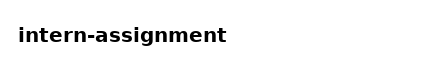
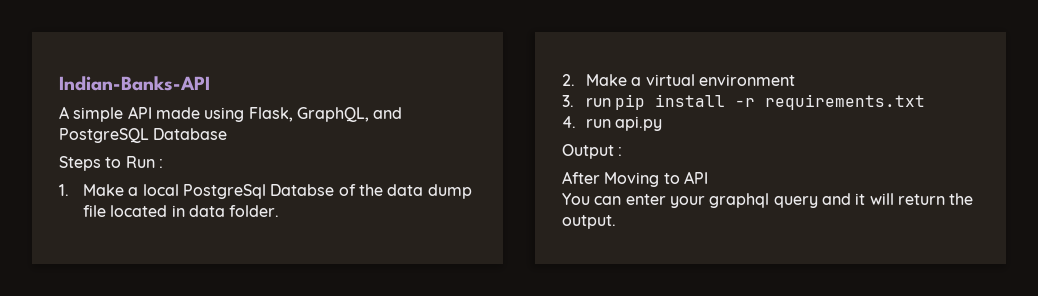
- intern-assignment
+ Indian-Banks-API
+ A simple API made using Flask, GraphQL, and PostgreSQL Database
+ Steps to Run :
+ 1. Make a local PostgreSql Databse of the data dump file located in data folder.
+ 2. Make a virtual environment
+ 3. run pip install -r requirements.txt
+ 4. run api.py
+ Output :
+ After Moving to API
+ You can enter your graphql query and it will return the output.

